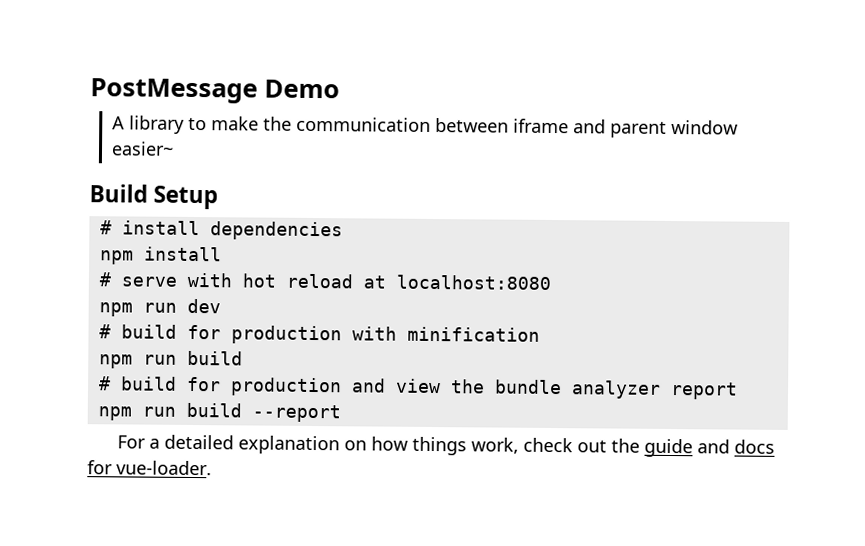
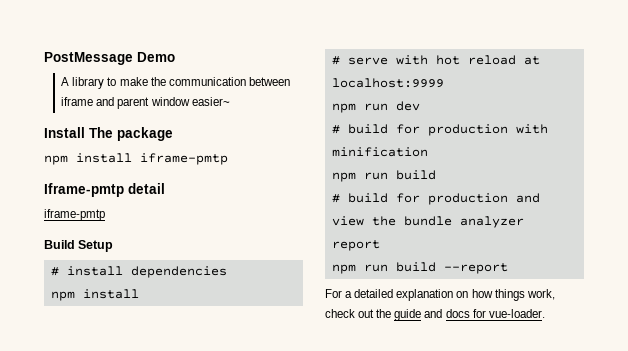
+ Install The package
+ npm install iframe-pmtp
+ Iframe-pmtp detail
+ iframe-pmtp
- # serve with hot reload at localhost:8080
+ # serve with hot reload at localhost:9999

